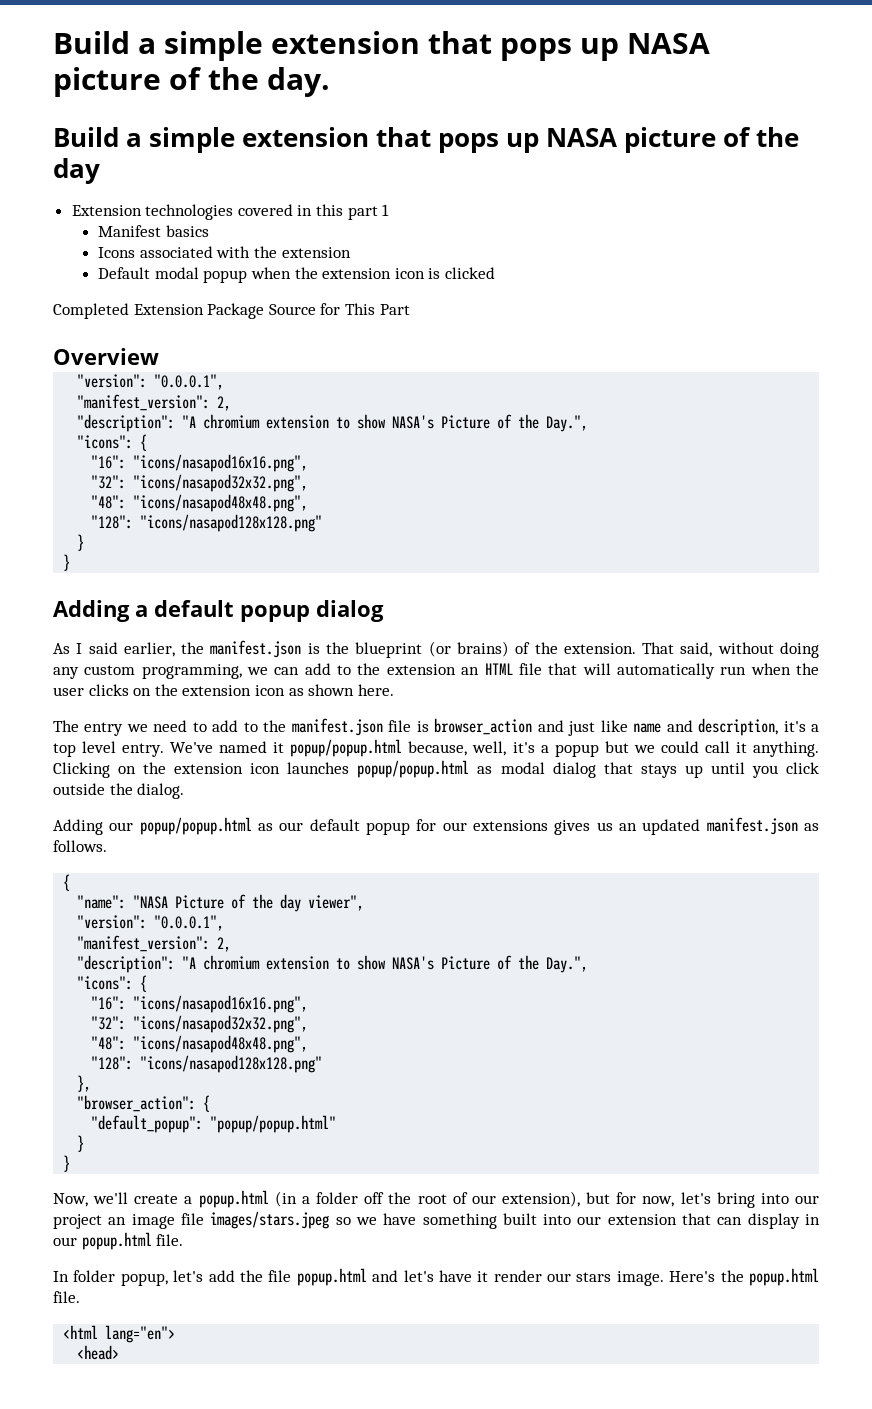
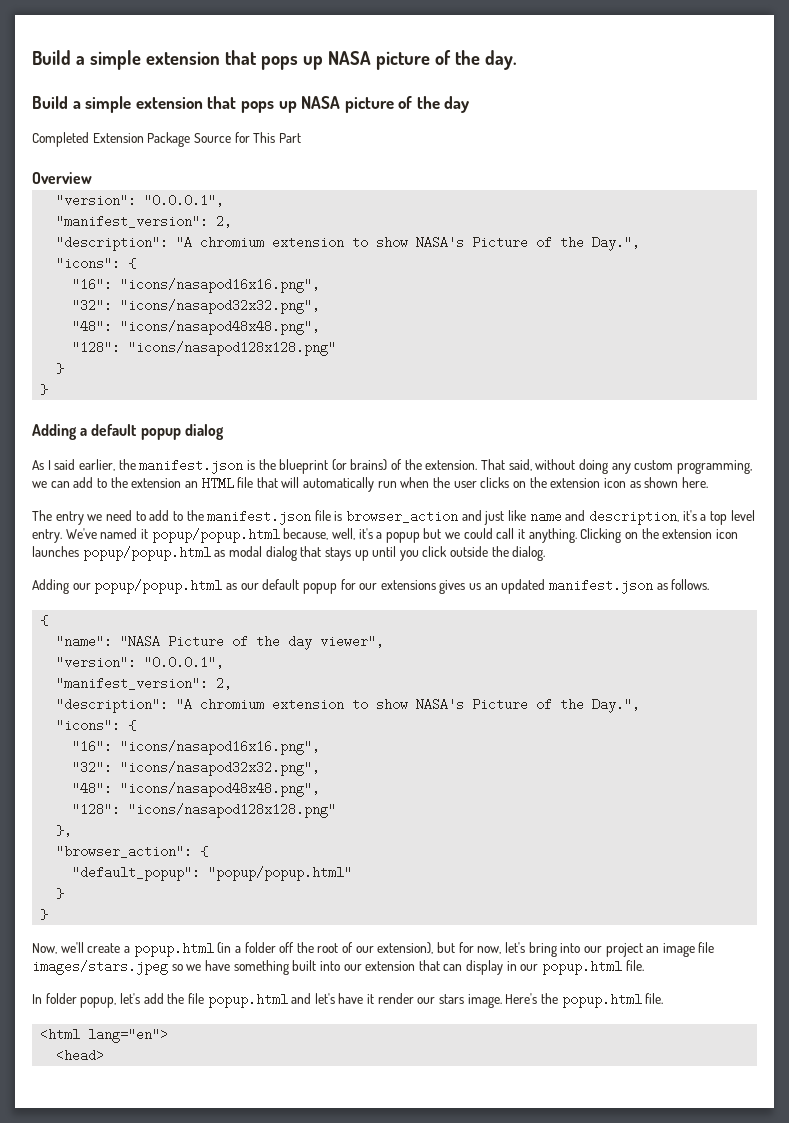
- Extension technologies covered in this part 1
- Manifest basics
- Icons associated with the extension
- Default modal popup when the extension icon is clicked

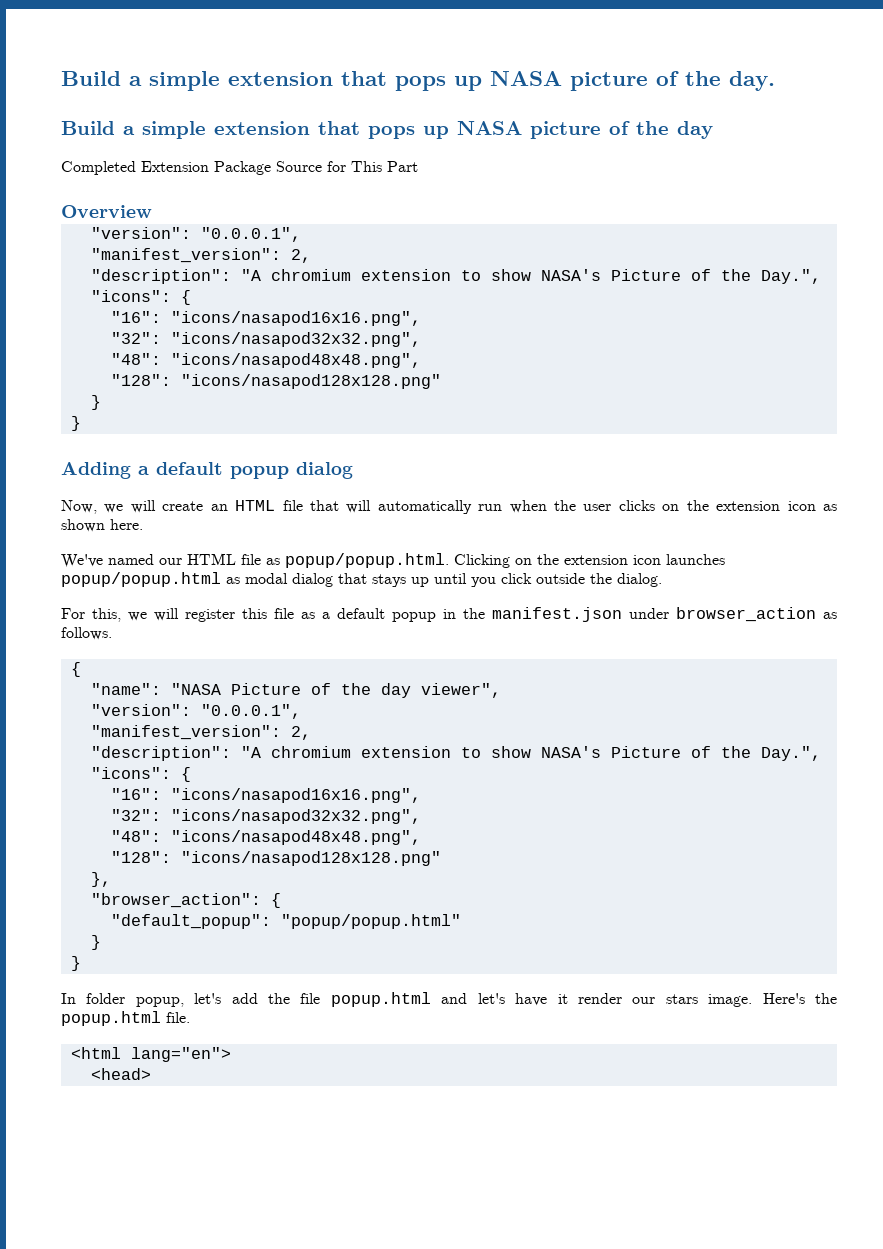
- As I said earlier, the manifest.json is the blueprint (or brains) of the extension. That said, without doing any custom programming, we can add to the extension an HTML file that will automatically run when the user clicks on the extension icon as shown here.
+ Now, we will create an HTML file that will automatically run when the user clicks on the extension icon as shown here.
- The entry we need to add to the manifest.json file is browser_action and just like name and description, it's a top level entry. We've named it popup/popup.html because, well, it's a popup but we could call it anything. Clicking on the extension icon launches popup/popup.html as modal dialog that stays up until you click outside the dialog.
+ We've named our HTML file as popup/popup.html. Clicking on the extension icon launches popup/popup.html as modal dialog that stays up until you click outside the dialog.
- Adding our popup/popup.html as our default popup for our extensions gives us an updated manifest.json as follows.
+ For this, we will register this file as a default popup in the manifest.json under browser_action as follows.
- Now, we'll create a popup.html (in a folder off the root of our extension), but for now, let's bring into our project an image file images/stars.jpeg so we have something built into our extension that can display in our popup.html file.

